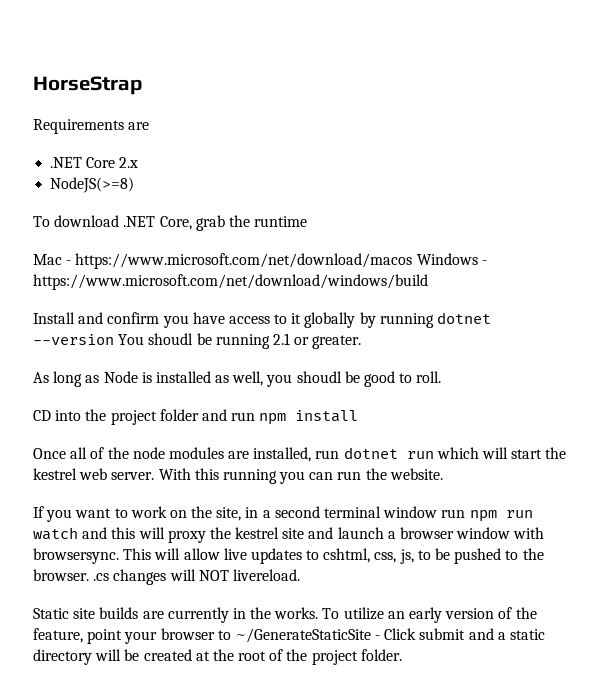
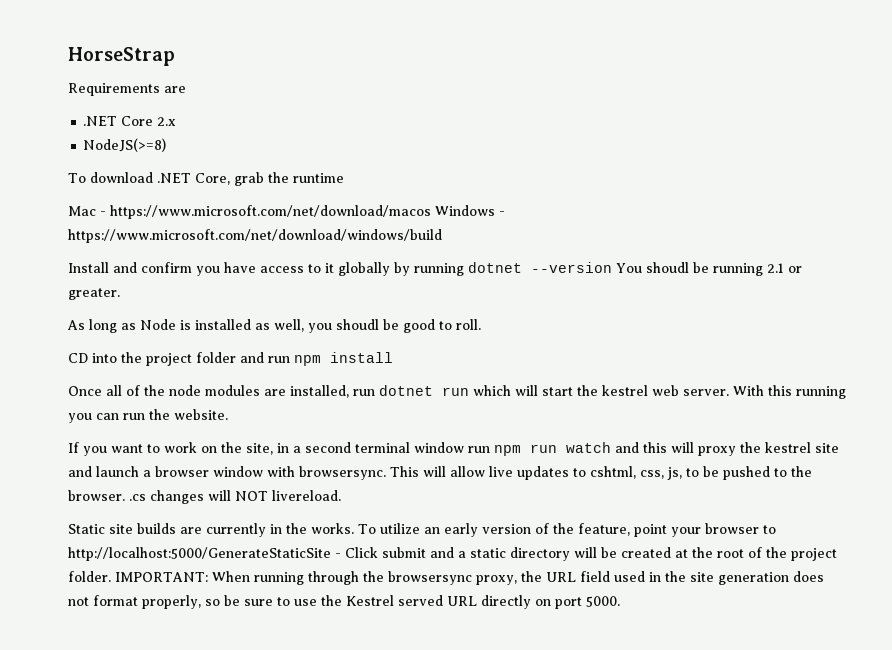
- To utilize an early version of the feature, point your browser to ~/GenerateStaticSite - Click submit and a static directory will be created at the root of the project folder.
+ To utilize an early version of the feature, point your browser to http://localhost:5000/GenerateStaticSite - Click submit and a static directory will be created at the root of the project folder.
+ IMPORTANT: When running through the browsersync proxy, the URL field used in the site generation does not format properly, so be sure to use the Kestrel served URL directly on port 5000.

